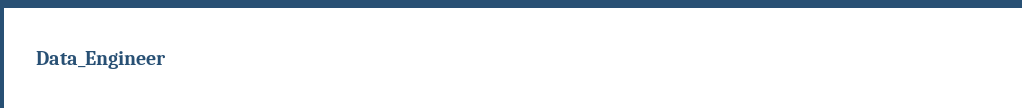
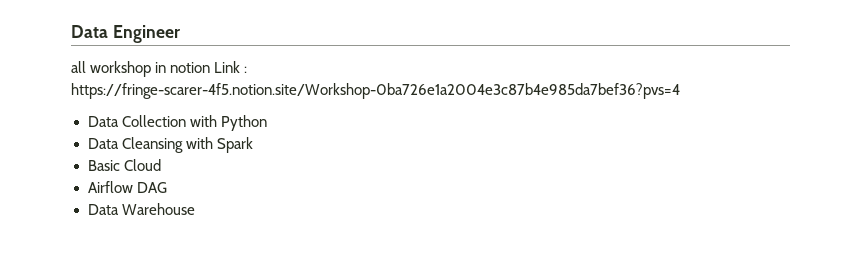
- Data_Engineer
+ Data Engineer
+ all workshop in notion Link : https://fringe-scarer-4f5.notion.site/Workshop-0ba726e1a2004e3c87b4e985da7bef36?pvs=4
+ Data Collection with Python
+ Data Cleansing with Spark
+ Basic Cloud
+ Airflow DAG
+ Data Warehouse

